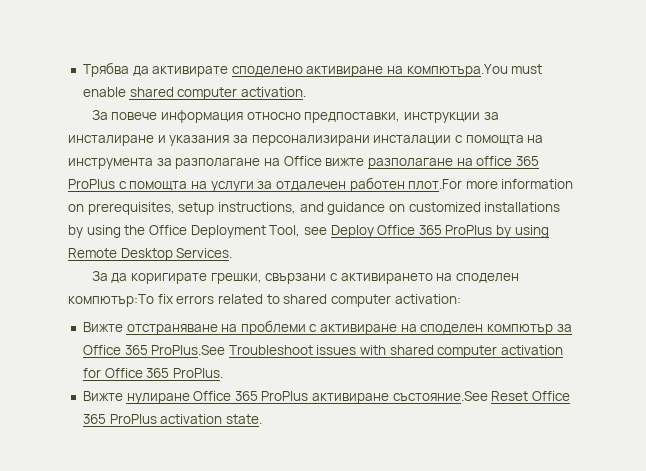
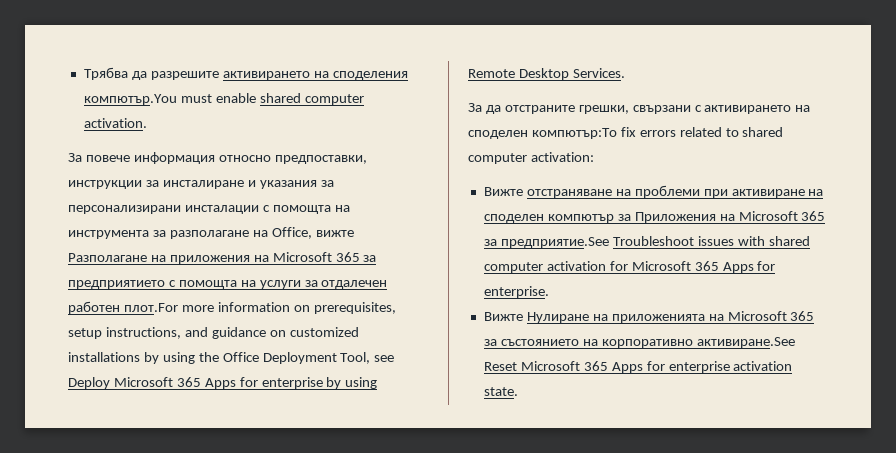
- Трябва да активирате споделено активиране на компютъра.You must enable shared computer activation.
+ Трябва да разрешите активирането на споделения компютър.You must enable shared computer activation.
- За повече информация относно предпоставки, инструкции за инсталиране и указания за персонализирани инсталации с помощта на инструмента за разполагане на Office вижте разполагане на office 365 ProPlus с помощта на услуги за отдалечен работен плот.For more information on prerequisites, setup instructions, and guidance on customized installations by using the Office Deployment Tool, see Deploy Office 365 ProPlus by using Remote Desktop Services.
+ За повече информация относно предпоставки, инструкции за инсталиране и указания за персонализирани инсталации с помощта на инструмента за разполагане на Office, вижте Разполагане на приложения на Microsoft 365 за предприятието с помощта на услуги за отдалечен работен плот.For more information on prerequisites, setup instructions, and guidance on customized installations by using the Office Deployment Tool, see Deploy Microsoft 365 Apps for enterprise by using Remote Desktop Services.
- За да коригирате грешки, свързани с активирането на споделен компютър:To fix errors related to shared computer activation:
+ За да отстраните грешки, свързани с активирането на споделен компютър:To fix errors related to shared computer activation:
- Вижте отстраняване на проблеми с активиране на споделен компютър за Office 365 ProPlus.See Troubleshoot issues with shared computer activation for Office 365 ProPlus.
- Вижте нулиране Office 365 ProPlus активиране състояние.See Reset Office 365 ProPlus activation state.
+ Вижте отстраняване на проблеми при активиране на споделен компютър за Приложения на Microsoft 365 за предприятие.See Troubleshoot issues with shared computer activation for Microsoft 365 Apps for enterprise.
+ Вижте Нулиране на приложенията на Microsoft 365 за състоянието на корпоративно активиране.See Reset Microsoft 365 Apps for enterprise activation state.

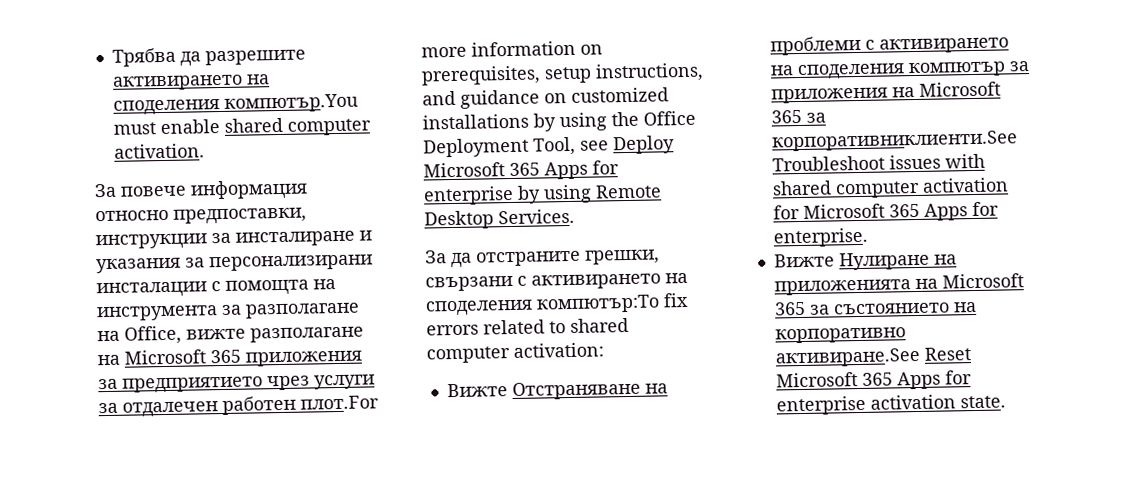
- За повече информация относно предпоставки, инструкции за инсталиране и указания за персонализирани инсталации с помощта на инструмента за разполагане на Office, вижте Разполагане на приложения на Microsoft 365 за предприятието с помощта на услуги за отдалечен работен плот.For more information on prerequisites, setup instructions, and guidance on customized installations by using the Office Deployment Tool, see Deploy Microsoft 365 Apps for enterprise by using Remote Desktop Services.
+ За повече информация относно предпоставки, инструкции за инсталиране и указания за персонализирани инсталации с помощта на инструмента за разполагане на Office, вижте разполагане на Microsoft 365 приложения за предприятието чрез услуги за отдалечен работен плот.For more information on prerequisites, setup instructions, and guidance on customized installations by using the Office Deployment Tool, see Deploy Microsoft 365 Apps for enterprise by using Remote Desktop Services.
- За да отстраните грешки, свързани с активирането на споделен компютър:To fix errors related to shared computer activation:
+ За да отстраните грешки, свързани с активирането на споделения компютър:To fix errors related to shared computer activation:
- Вижте отстраняване на проблеми при активиране на споделен компютър за Приложения на Microsoft 365 за предприятие.See Troubleshoot issues with shared computer activation for Microsoft 365 Apps for enterprise.
+ Вижте Отстраняване на проблеми с активирането на споделения компютър за приложения на Microsoft 365 за корпоративниклиенти.See Troubleshoot issues with shared computer activation for Microsoft 365 Apps for enterprise.

